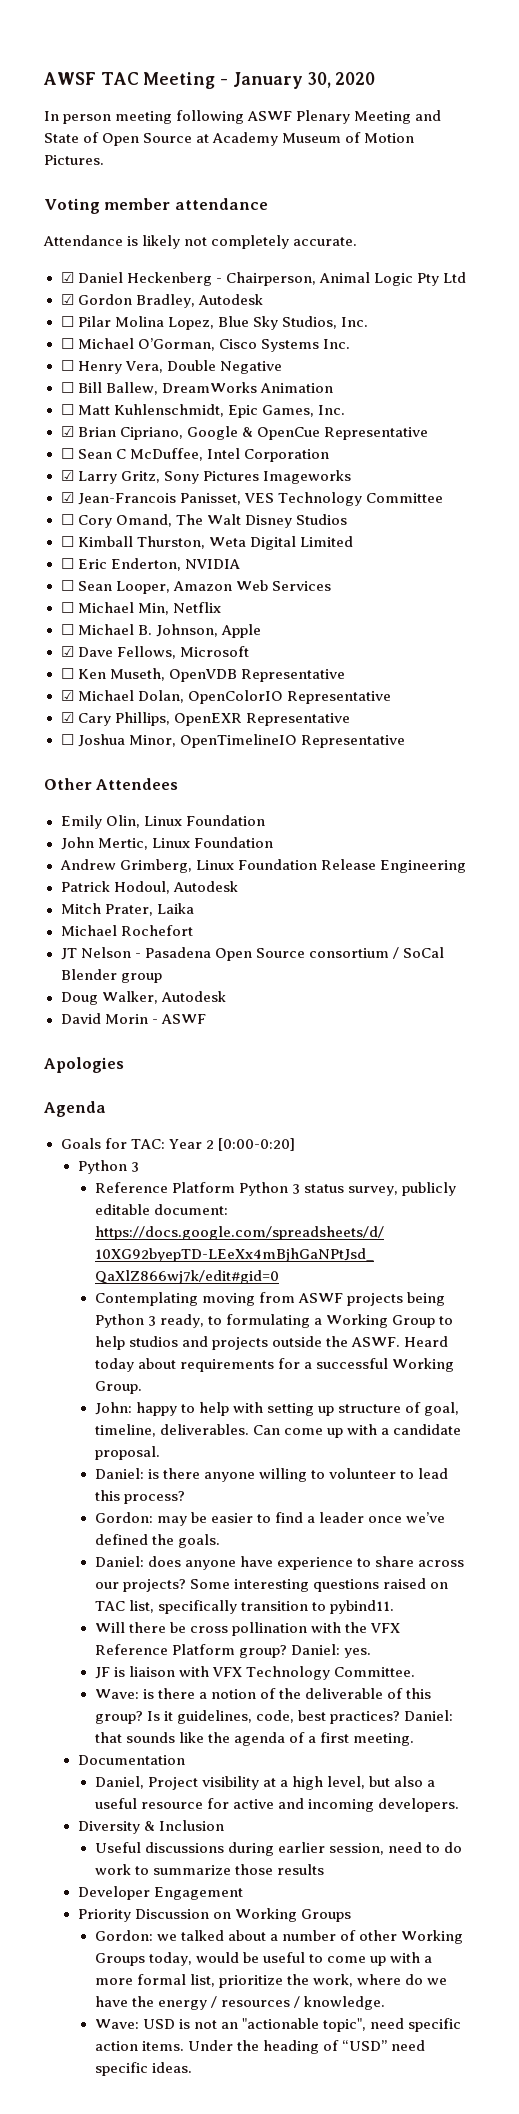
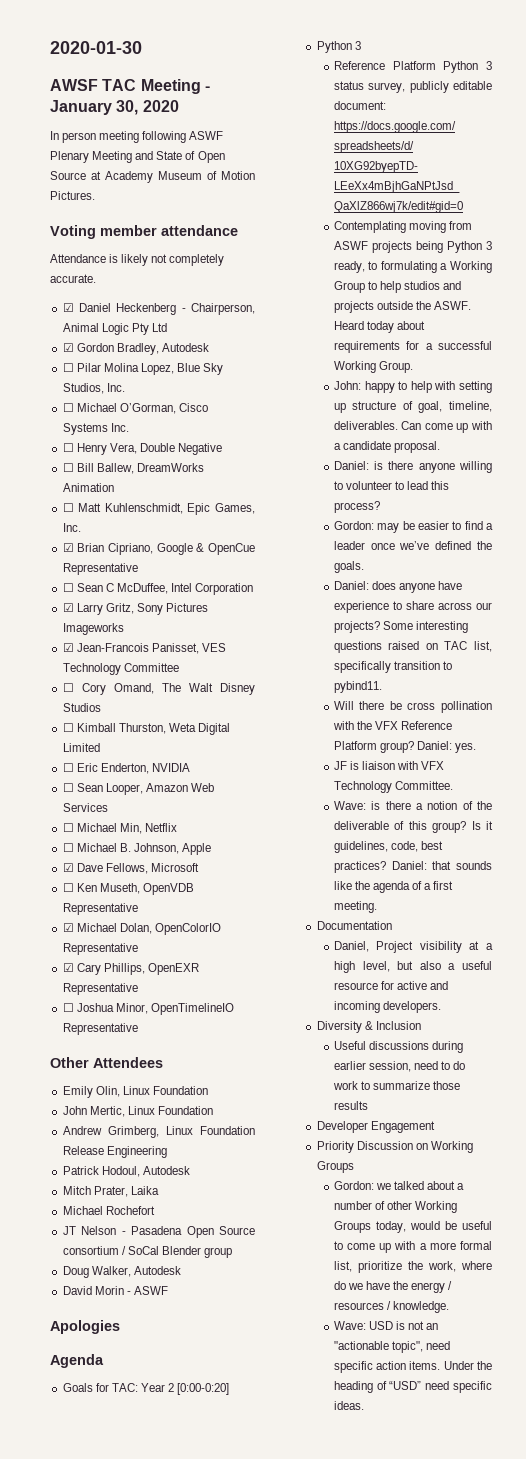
+ 2020-01-30

